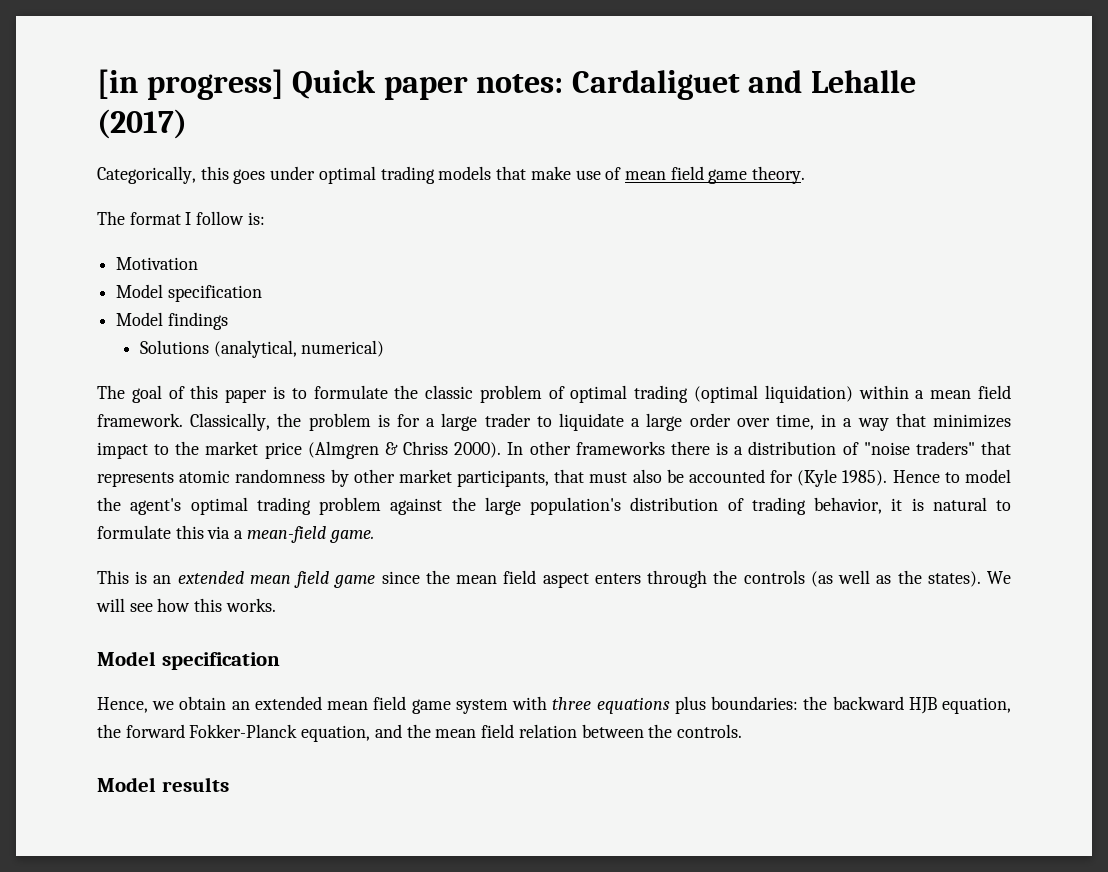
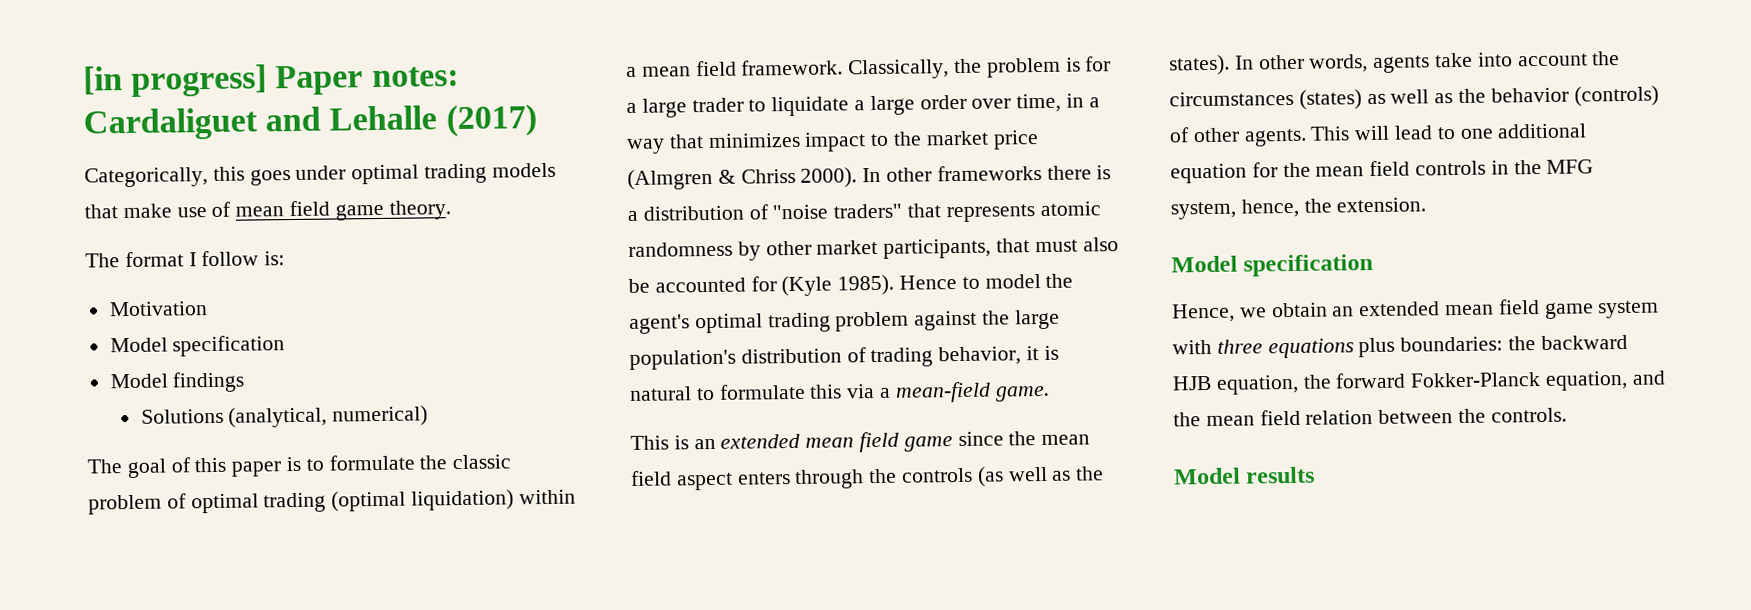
- [in progress] Quick paper notes: Cardaliguet and Lehalle (2017)
+ [in progress] Paper notes: Cardaliguet and Lehalle (2017)
- We will see how this works.
+ In other words, agents take into account the circumstances (states) as well as the behavior (controls) of other agents. This will lead to one additional equation for the mean field controls in the MFG system, hence, the extension.

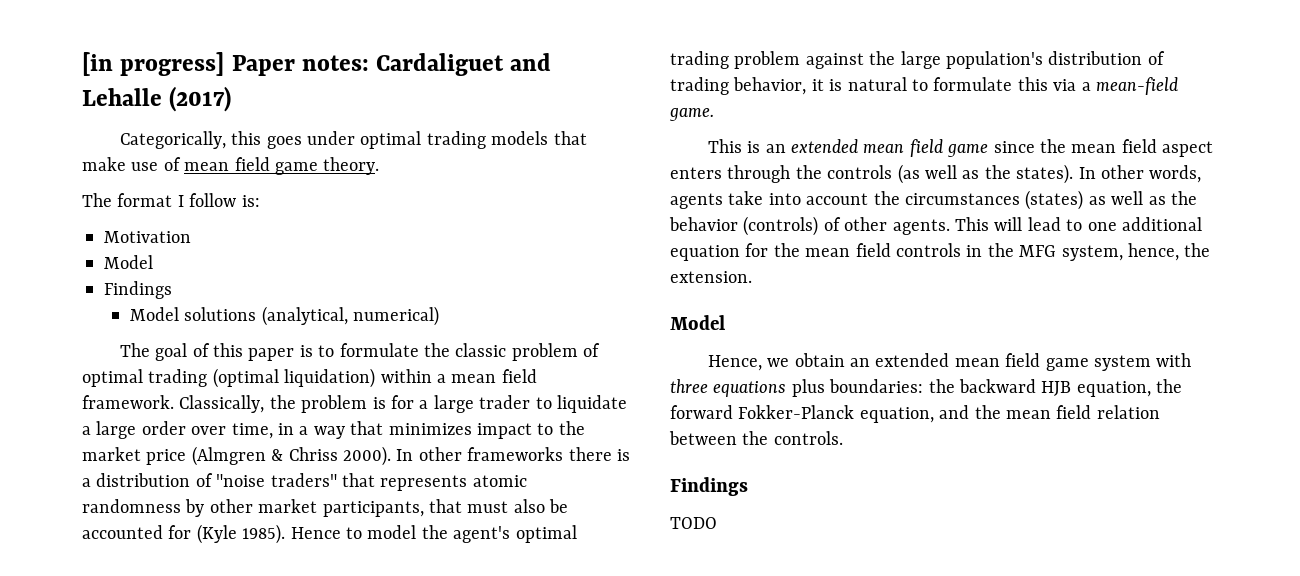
  Motivation
- Model specification
- Model findings
- Solutions (analytical, numerical)
+ Model
+ Findings
+ Model solutions (analytical, numerical)
  This will lead to one additional equation for the mean field controls in the MFG system, hence, the extension.
- Model specification
+ Model
  Hence, we obtain an extended mean field game system with three equations plus boundaries: the backward HJB equation, the forward Fokker-Planck equation, and the mean field relation between the controls.
- Model results
+ Findings
+ TODO

